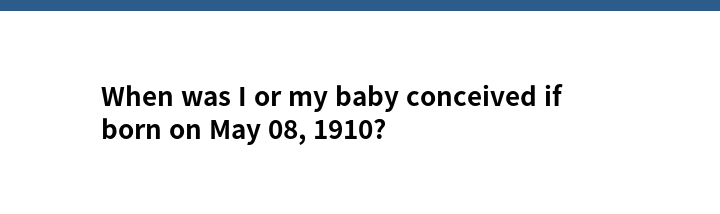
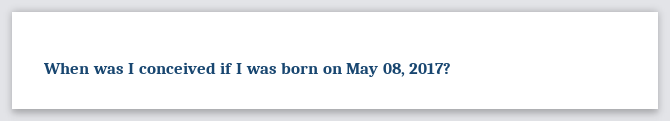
- When was I or my baby conceived if born on May 08, 1910?
+ When was I conceived if I was born on May 08, 2017?

